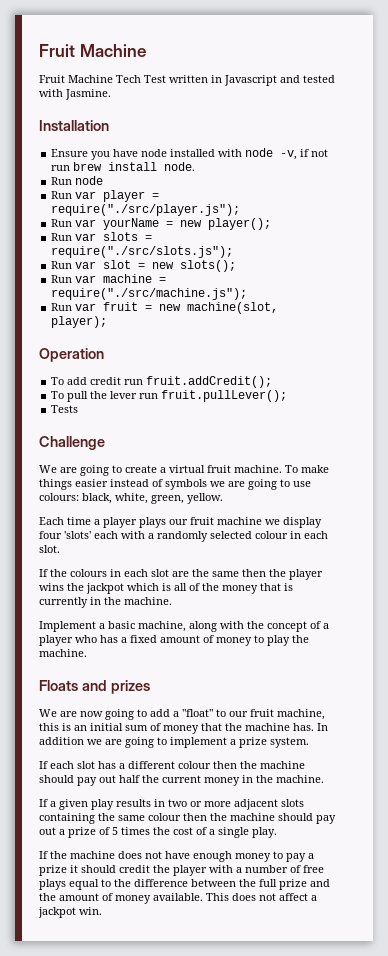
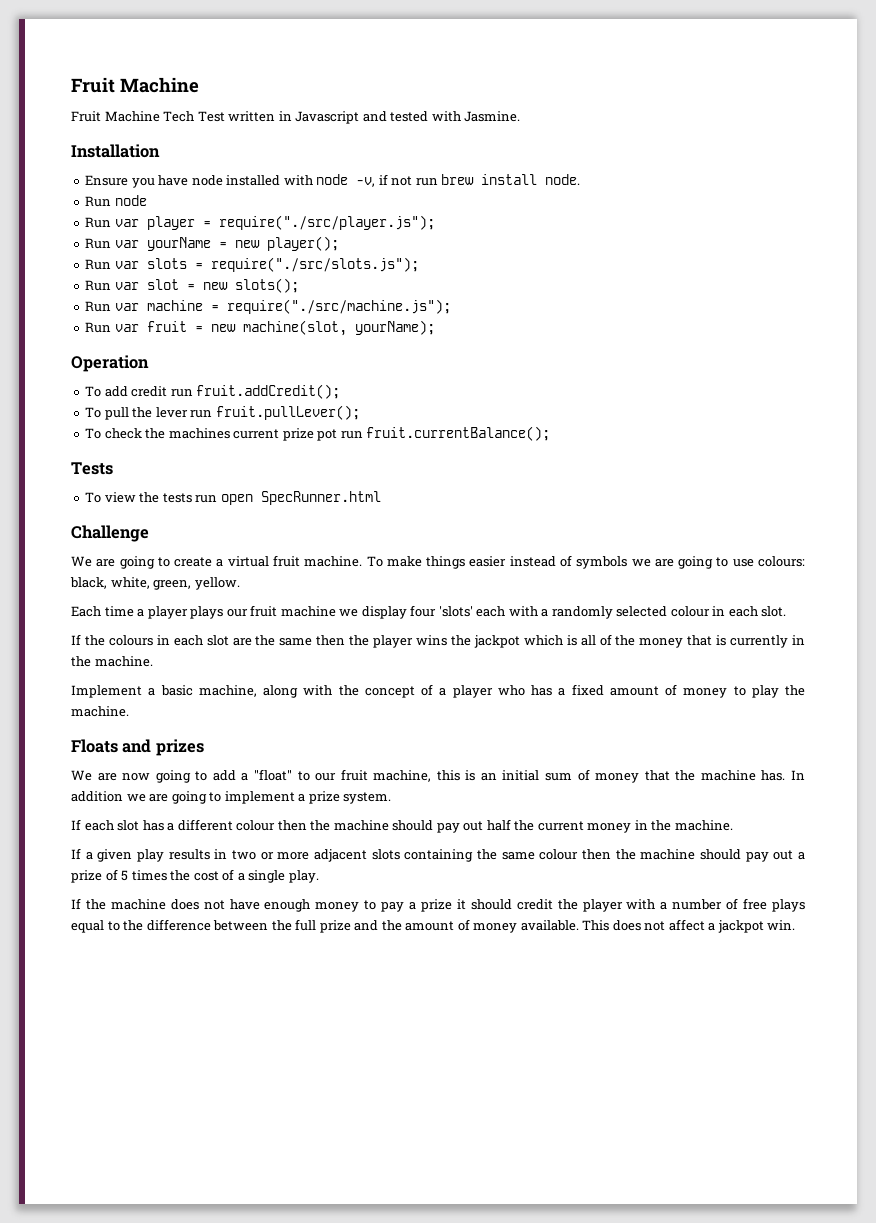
- Run var fruit = new machine(slot, player);
+ Run var fruit = new machine(slot, yourName);
+ To check the machines current prize pot run fruit.currentBalance();
  Tests
+ To view the tests run open SpecRunner.html

